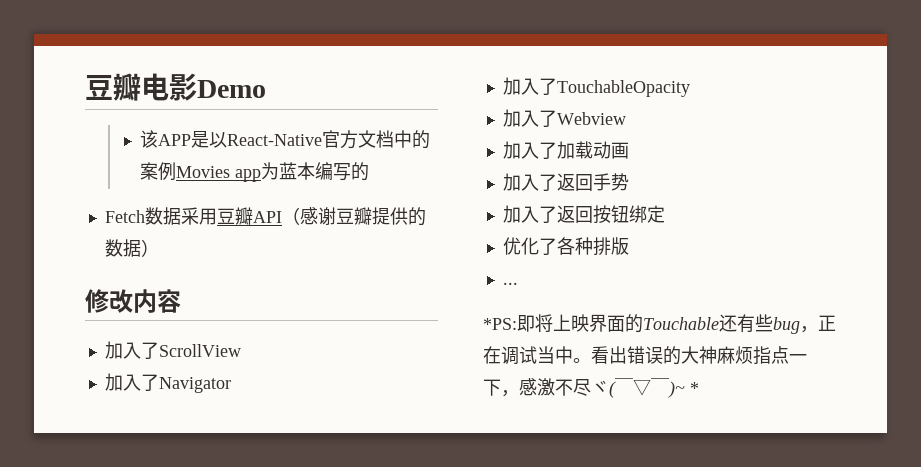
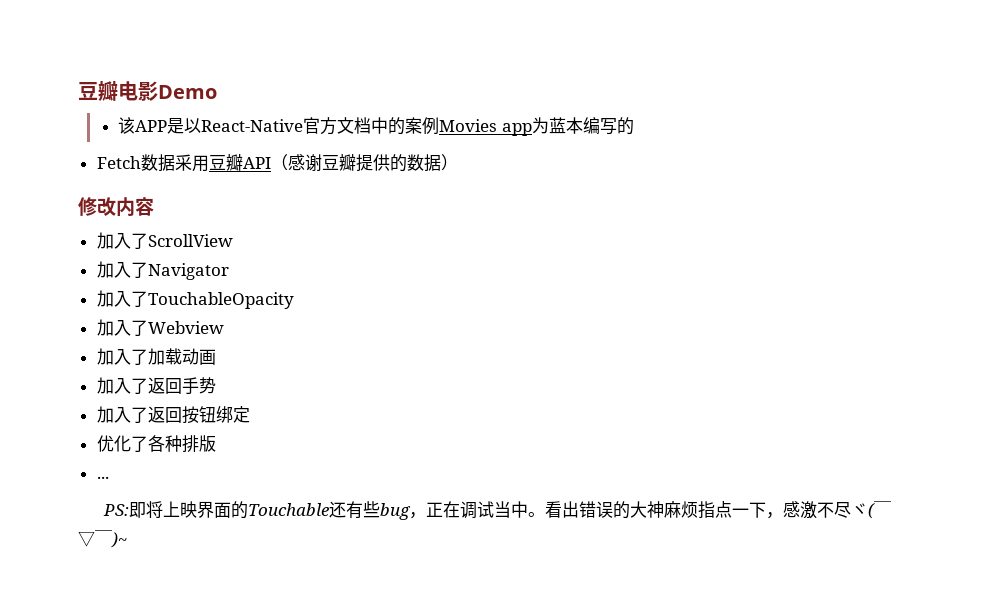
- *PS:即将上映界面的Touchable还有些bug，正在调试当中。
+ PS:即将上映界面的Touchable还有些bug，正在调试当中。
- 看出错误的大神麻烦指点一下，感激不尽ヾ(￣▽￣)~ *
+ 看出错误的大神麻烦指点一下，感激不尽ヾ(￣▽￣)~

